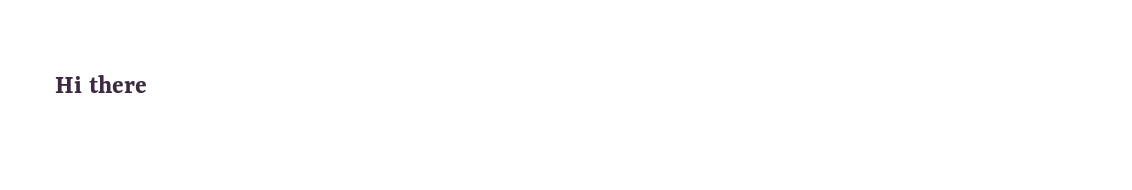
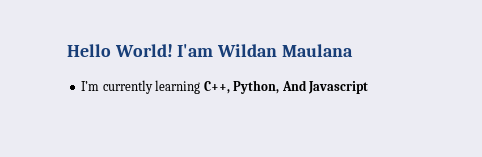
- Hi there
+ Hello World! I'am Wildan Maulana
+ I’m currently learning C++, Python, And Javascript

